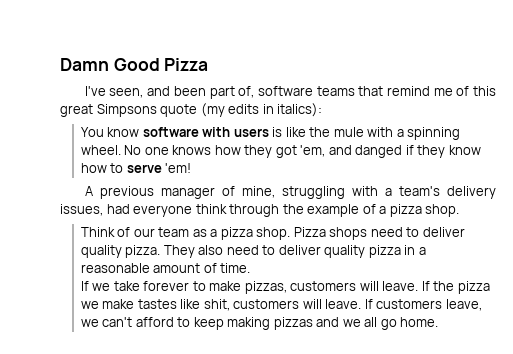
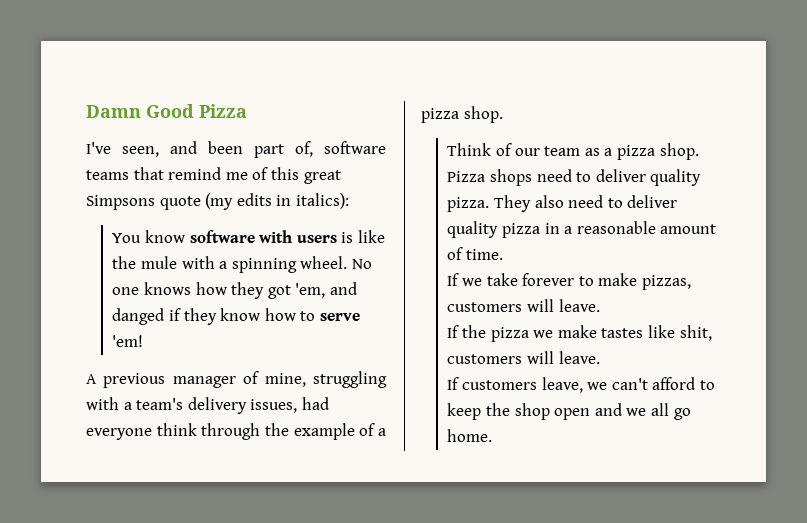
- If we take forever to make pizzas, customers will leave. If the pizza we make tastes like shit, customers will leave. If customers leave, we can't afford to keep making pizzas and we all go home.
+ If we take forever to make pizzas, customers will leave.
+ If the pizza we make tastes like shit, customers will leave.
+ If customers leave, we can't afford to keep the shop open and we all go home.

